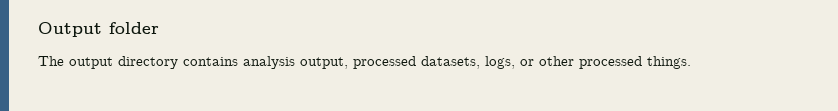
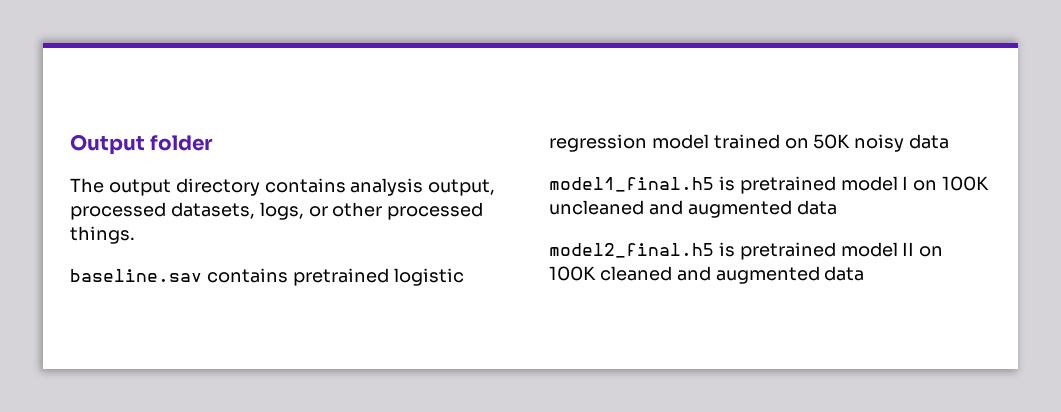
+ baseline.sav contains pretrained logistic regression model trained on 50K noisy data
+ model1_final.h5 is pretrained model I on 100K uncleaned and augmented data
+ model2_final.h5 is pretrained model II on 100K cleaned and augmented data

